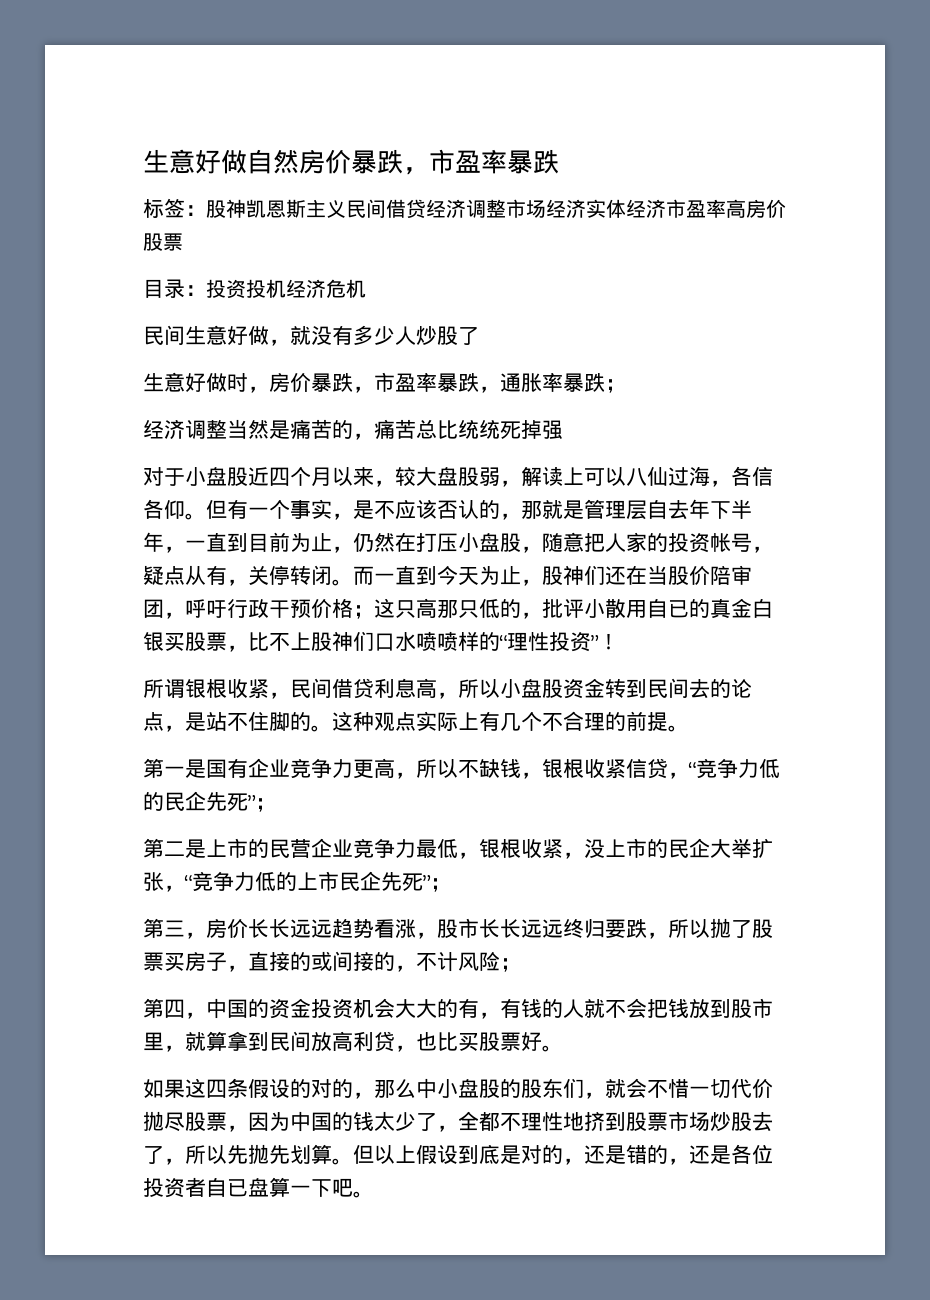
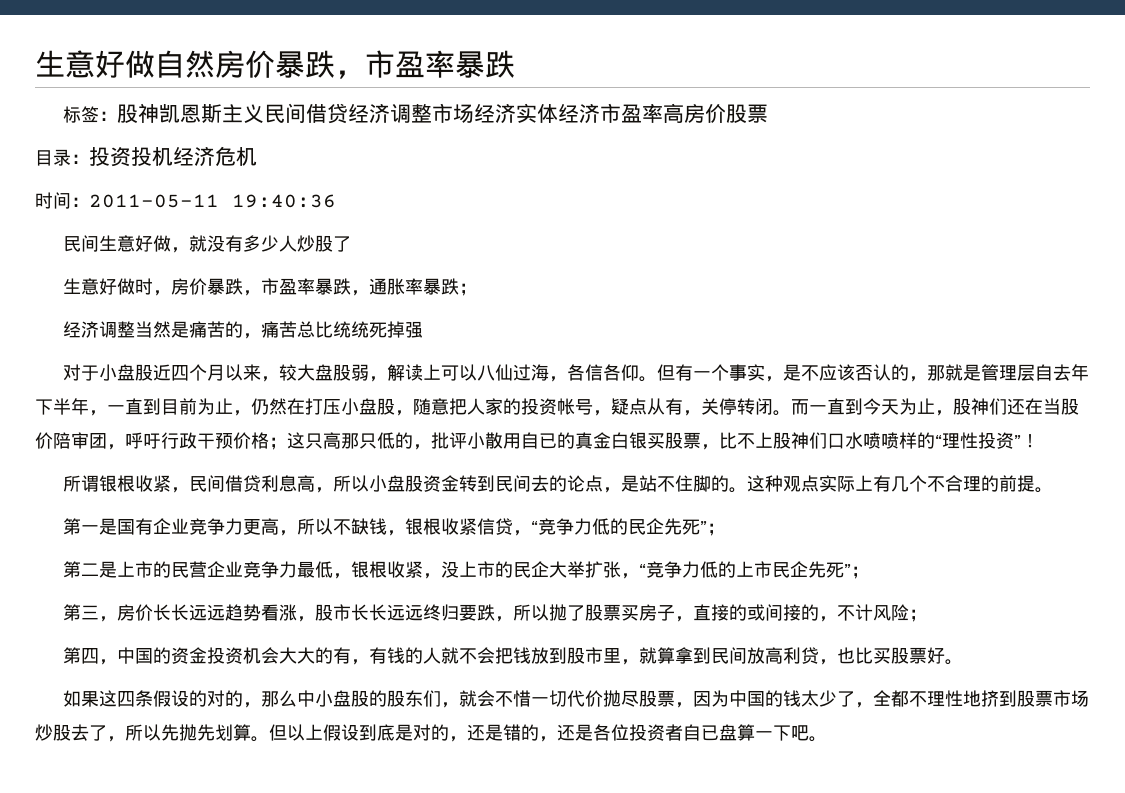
+ 时间：2011-05-11 19:40:36

